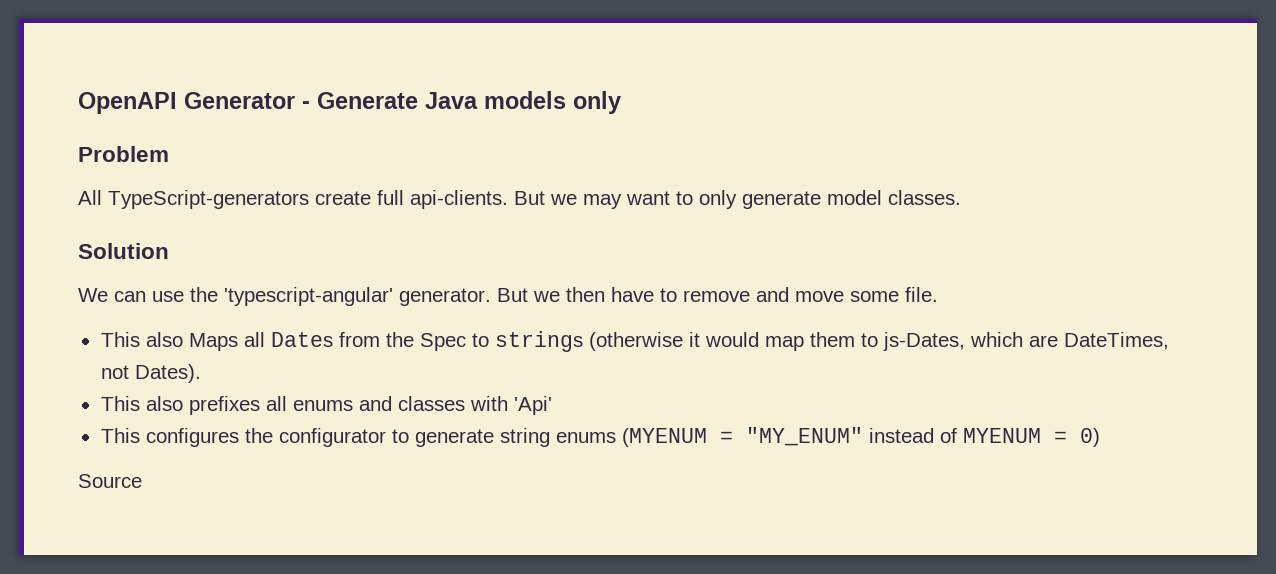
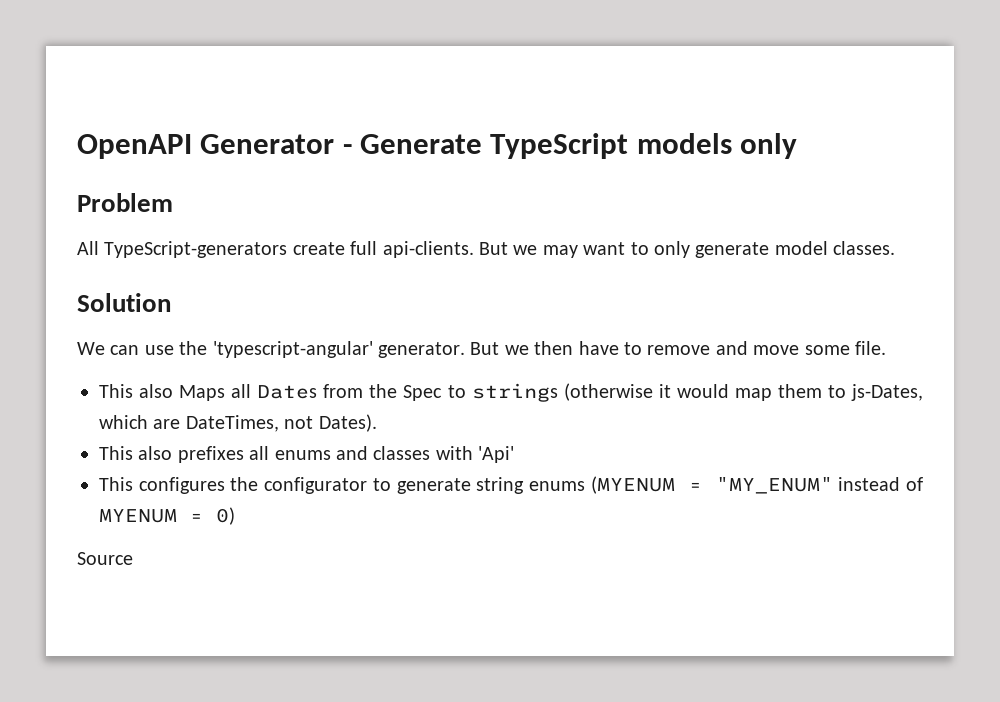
- OpenAPI Generator - Generate Java models only
+ OpenAPI Generator - Generate TypeScript models only

